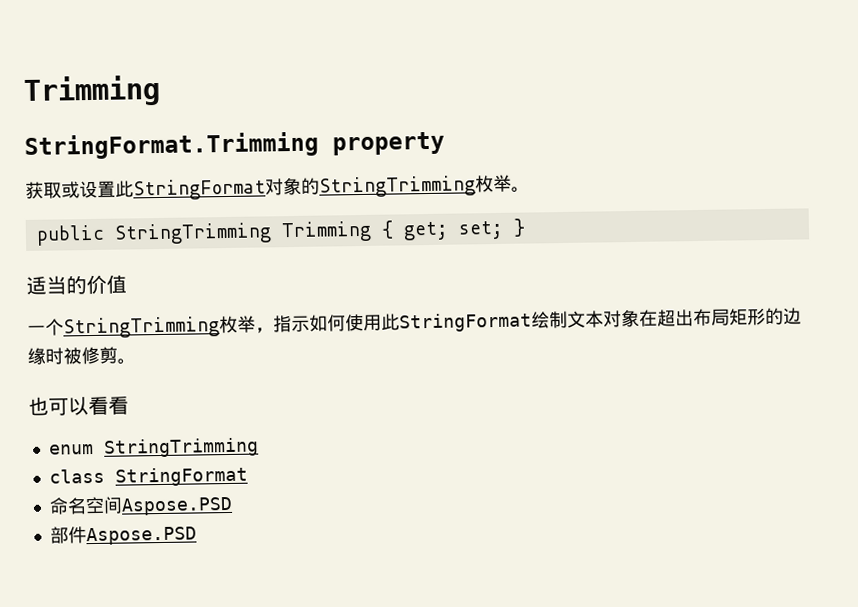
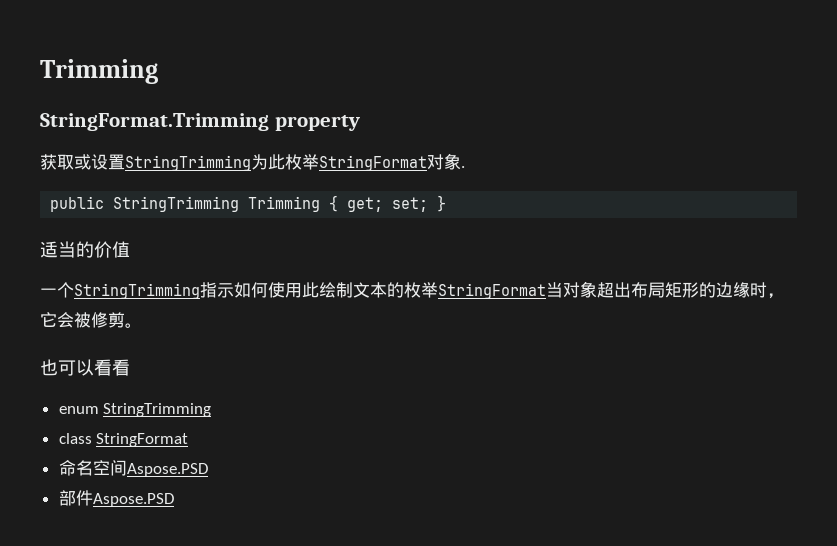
- 获取或设置此StringFormat对象的StringTrimming枚举。
+ 获取或设置StringTrimming为此枚举StringFormat对象.
- 一个StringTrimming枚举，指示如何使用此StringFormat绘制文本对象在超出布局矩形的边缘时被修剪。
+ 一个StringTrimming指示如何使用此绘制文本的枚举StringFormat当对象超出布局矩形的边缘时，它会被修剪。

